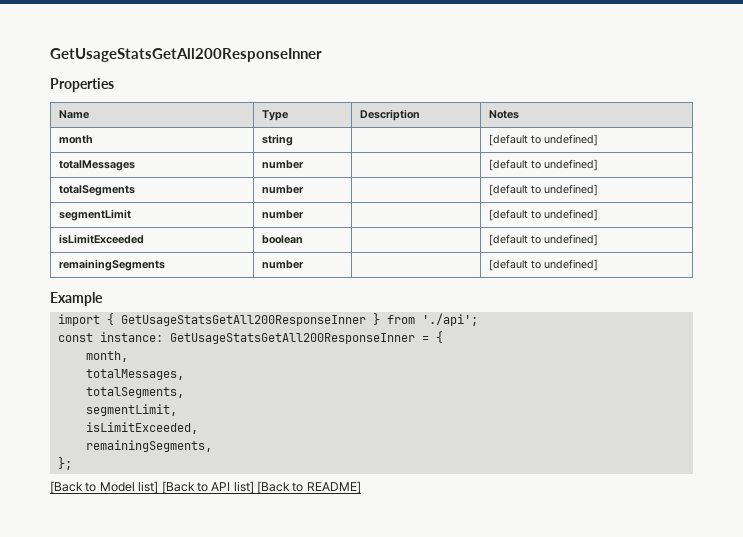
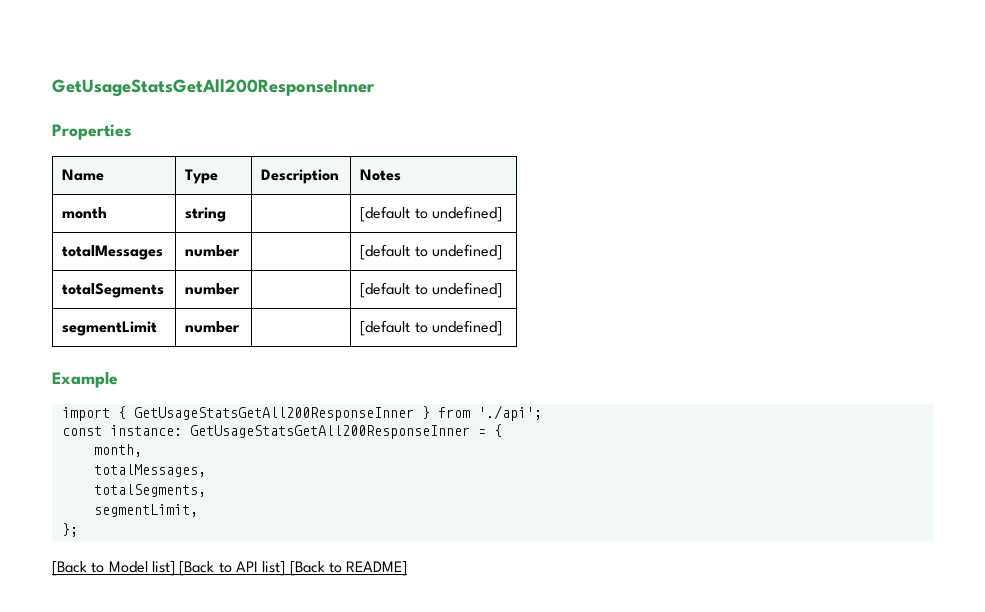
- isLimitExceeded | boolean | | [default to undefined]
- remainingSegments | number | | [default to undefined]
- isLimitExceeded,
- remainingSegments,

